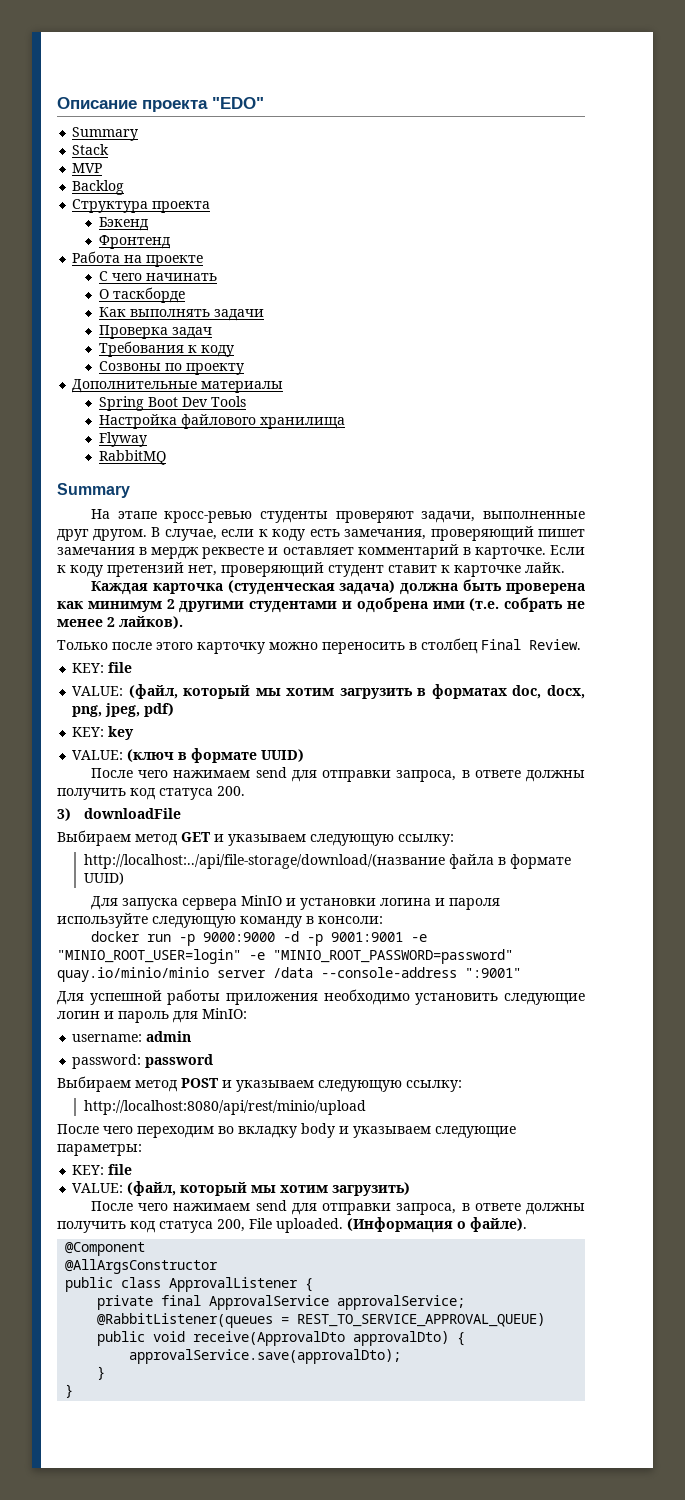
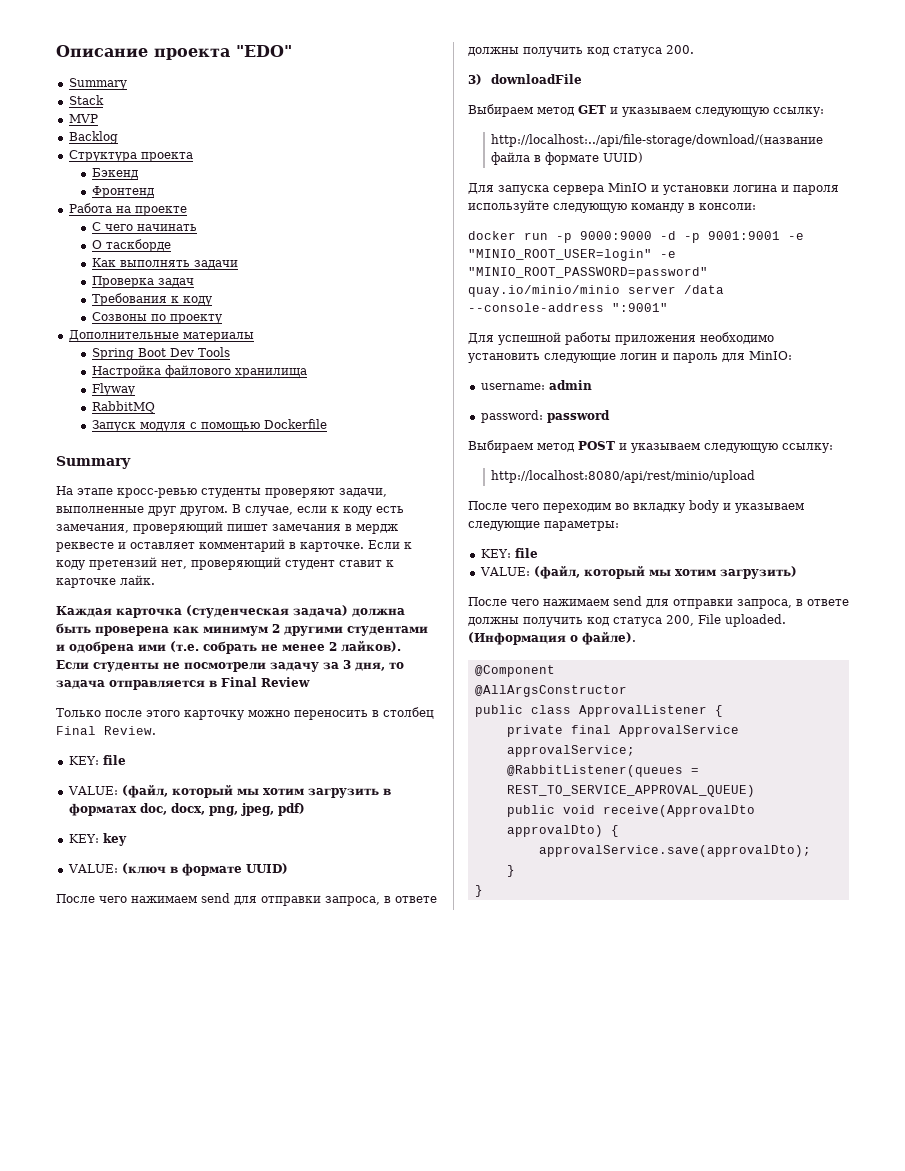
+ Запуск модуля с помощью Dockerfile
+ Если студенты не посмотрели задачу за 3 дня, то задача отправляется в Final Review

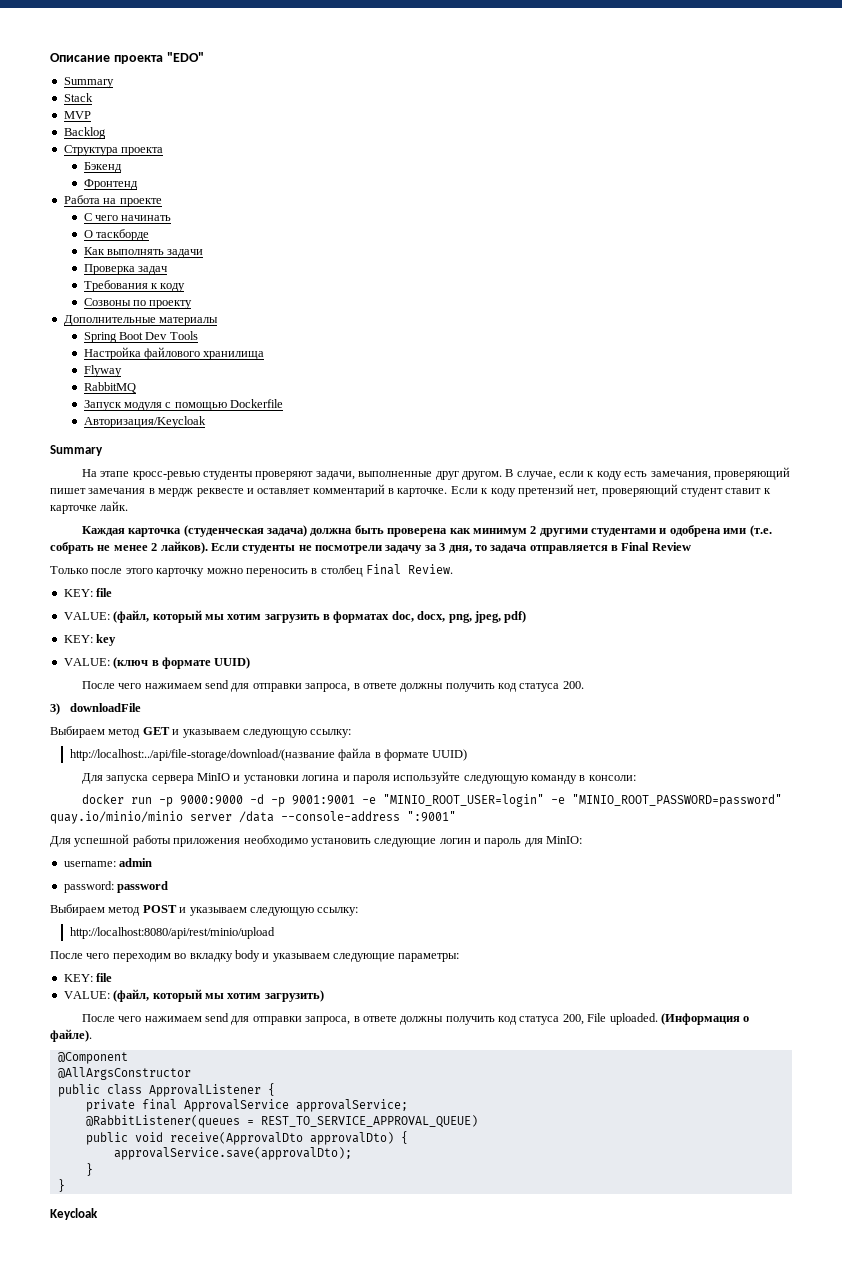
+ Авторизация/Keycloak
+ Keycloak

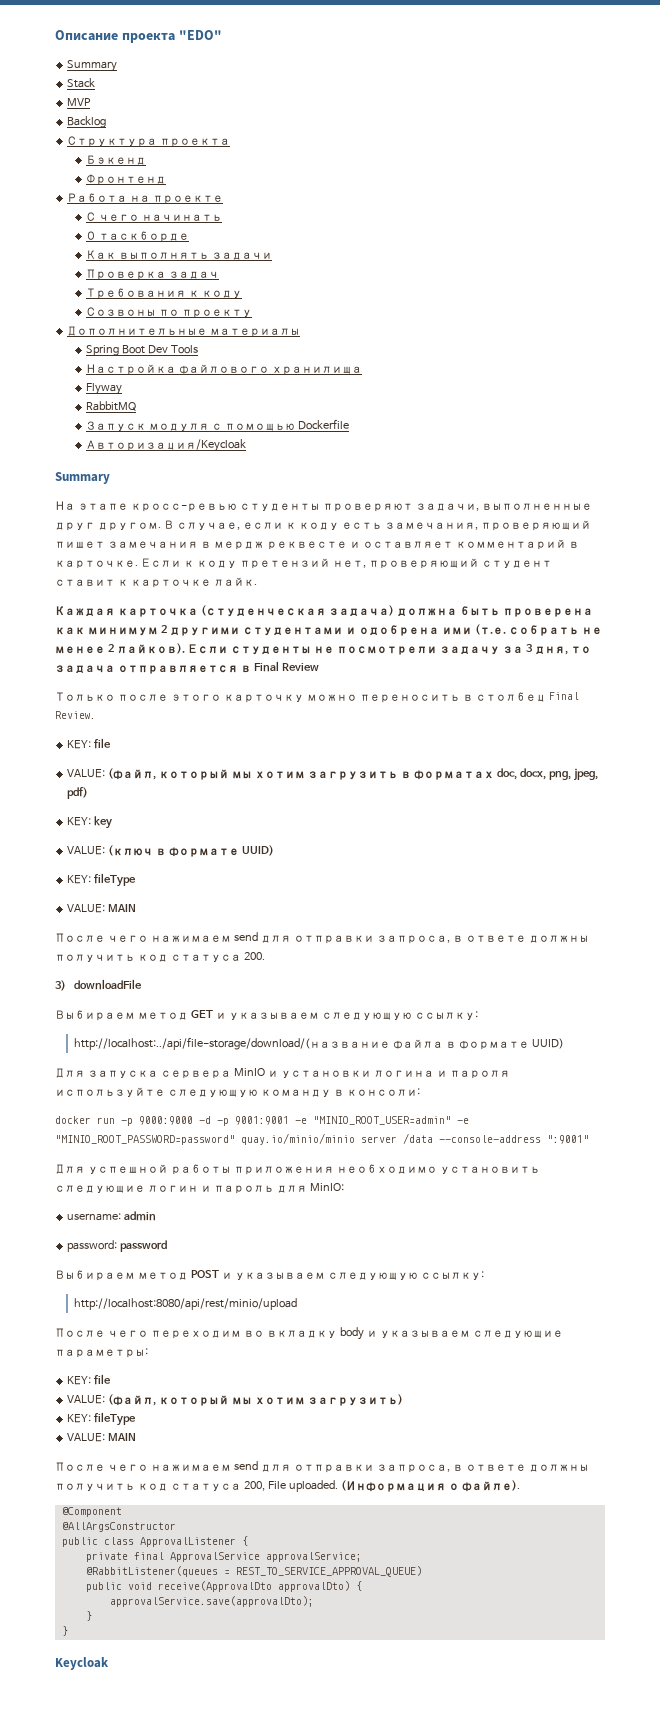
  VALUE: (ключ в формате UUID)
+ KEY: fileType
+ VALUE: MAIN
- docker run -p 9000:9000 -d -p 9001:9001 -e "MINIO_ROOT_USER=login" -e "MINIO_ROOT_PASSWORD=password" quay.io/minio/minio server /data --console-address ":9001"
+ docker run -p 9000:9000 -d -p 9001:9001 -e "MINIO_ROOT_USER=admin" -e "MINIO_ROOT_PASSWORD=password" quay.io/minio/minio server /data --console-address ":9001"
  VALUE: (файл, который мы хотим загрузить)
+ KEY: fileType
+ VALUE: MAIN

